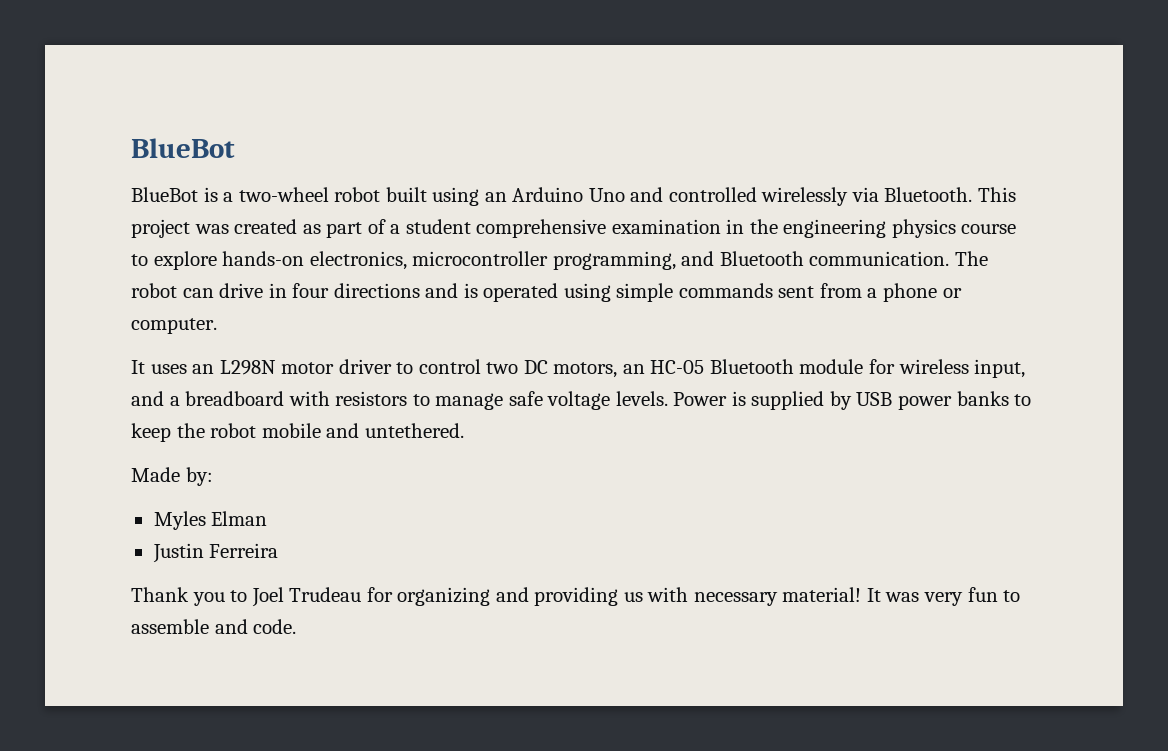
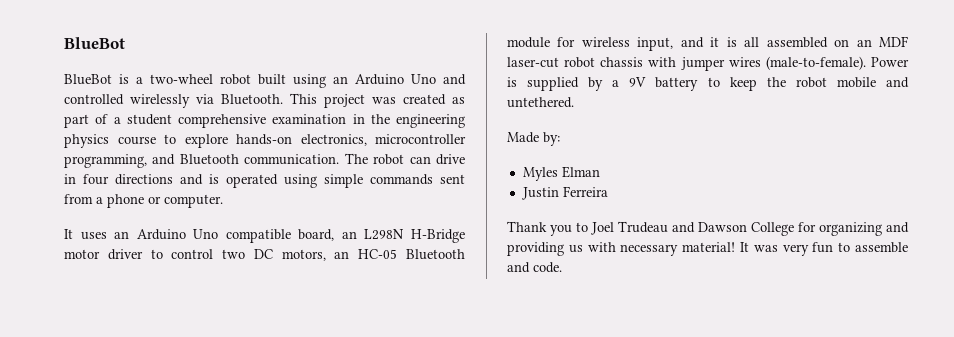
- It uses an L298N motor driver to control two DC motors, an HC-05 Bluetooth module for wireless input, and a breadboard with resistors to manage safe voltage levels.
+ It uses an Arduino Uno compatible board, an L298N H-Bridge motor driver to control two DC motors, an HC-05 Bluetooth module for wireless input, and it is all assembled on an MDF laser-cut robot chassis with jumper wires (male-to-female).
- Power is supplied by USB power banks to keep the robot mobile and untethered.
+ Power is supplied by a 9V battery to keep the robot mobile and untethered.
- Thank you to Joel Trudeau for organizing and providing us with necessary material!
+ Thank you to Joel Trudeau and Dawson College for organizing and providing us with necessary material!

